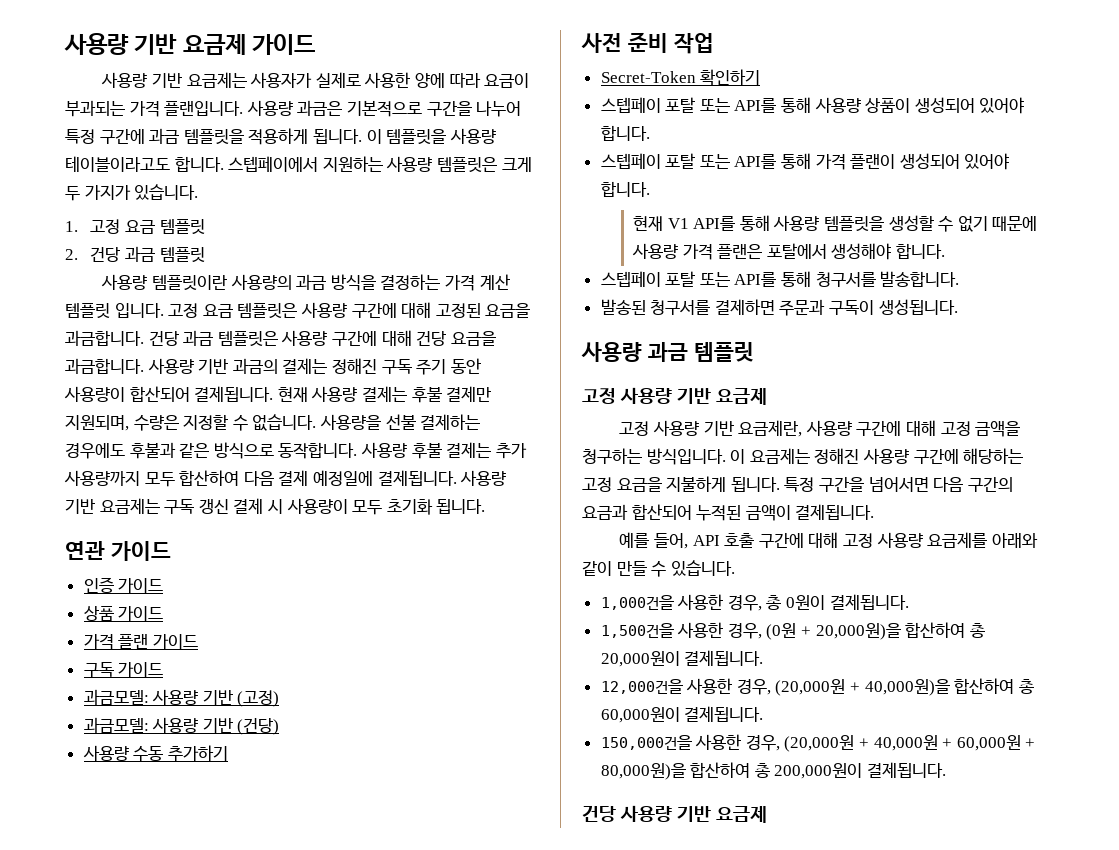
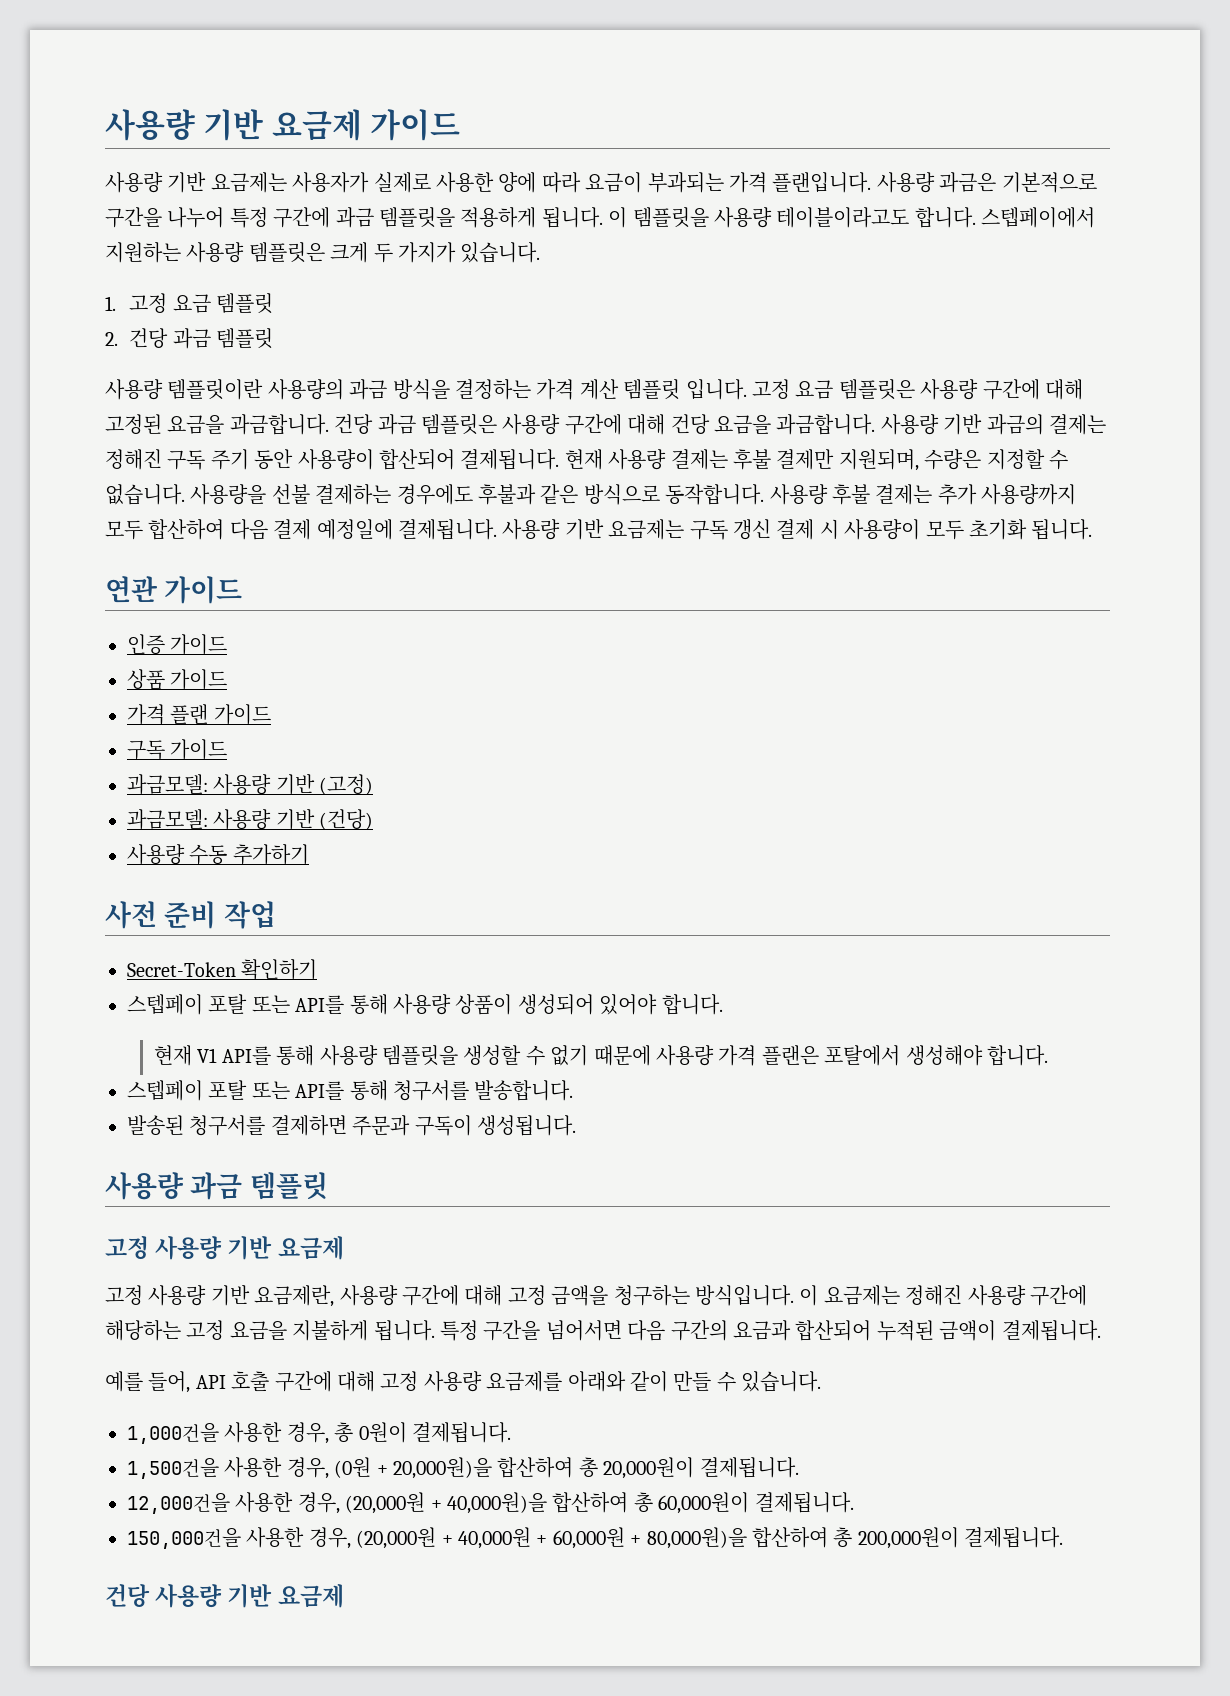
- 스텝페이 포탈 또는 API를 통해 가격 플랜이 생성되어 있어야 합니다.

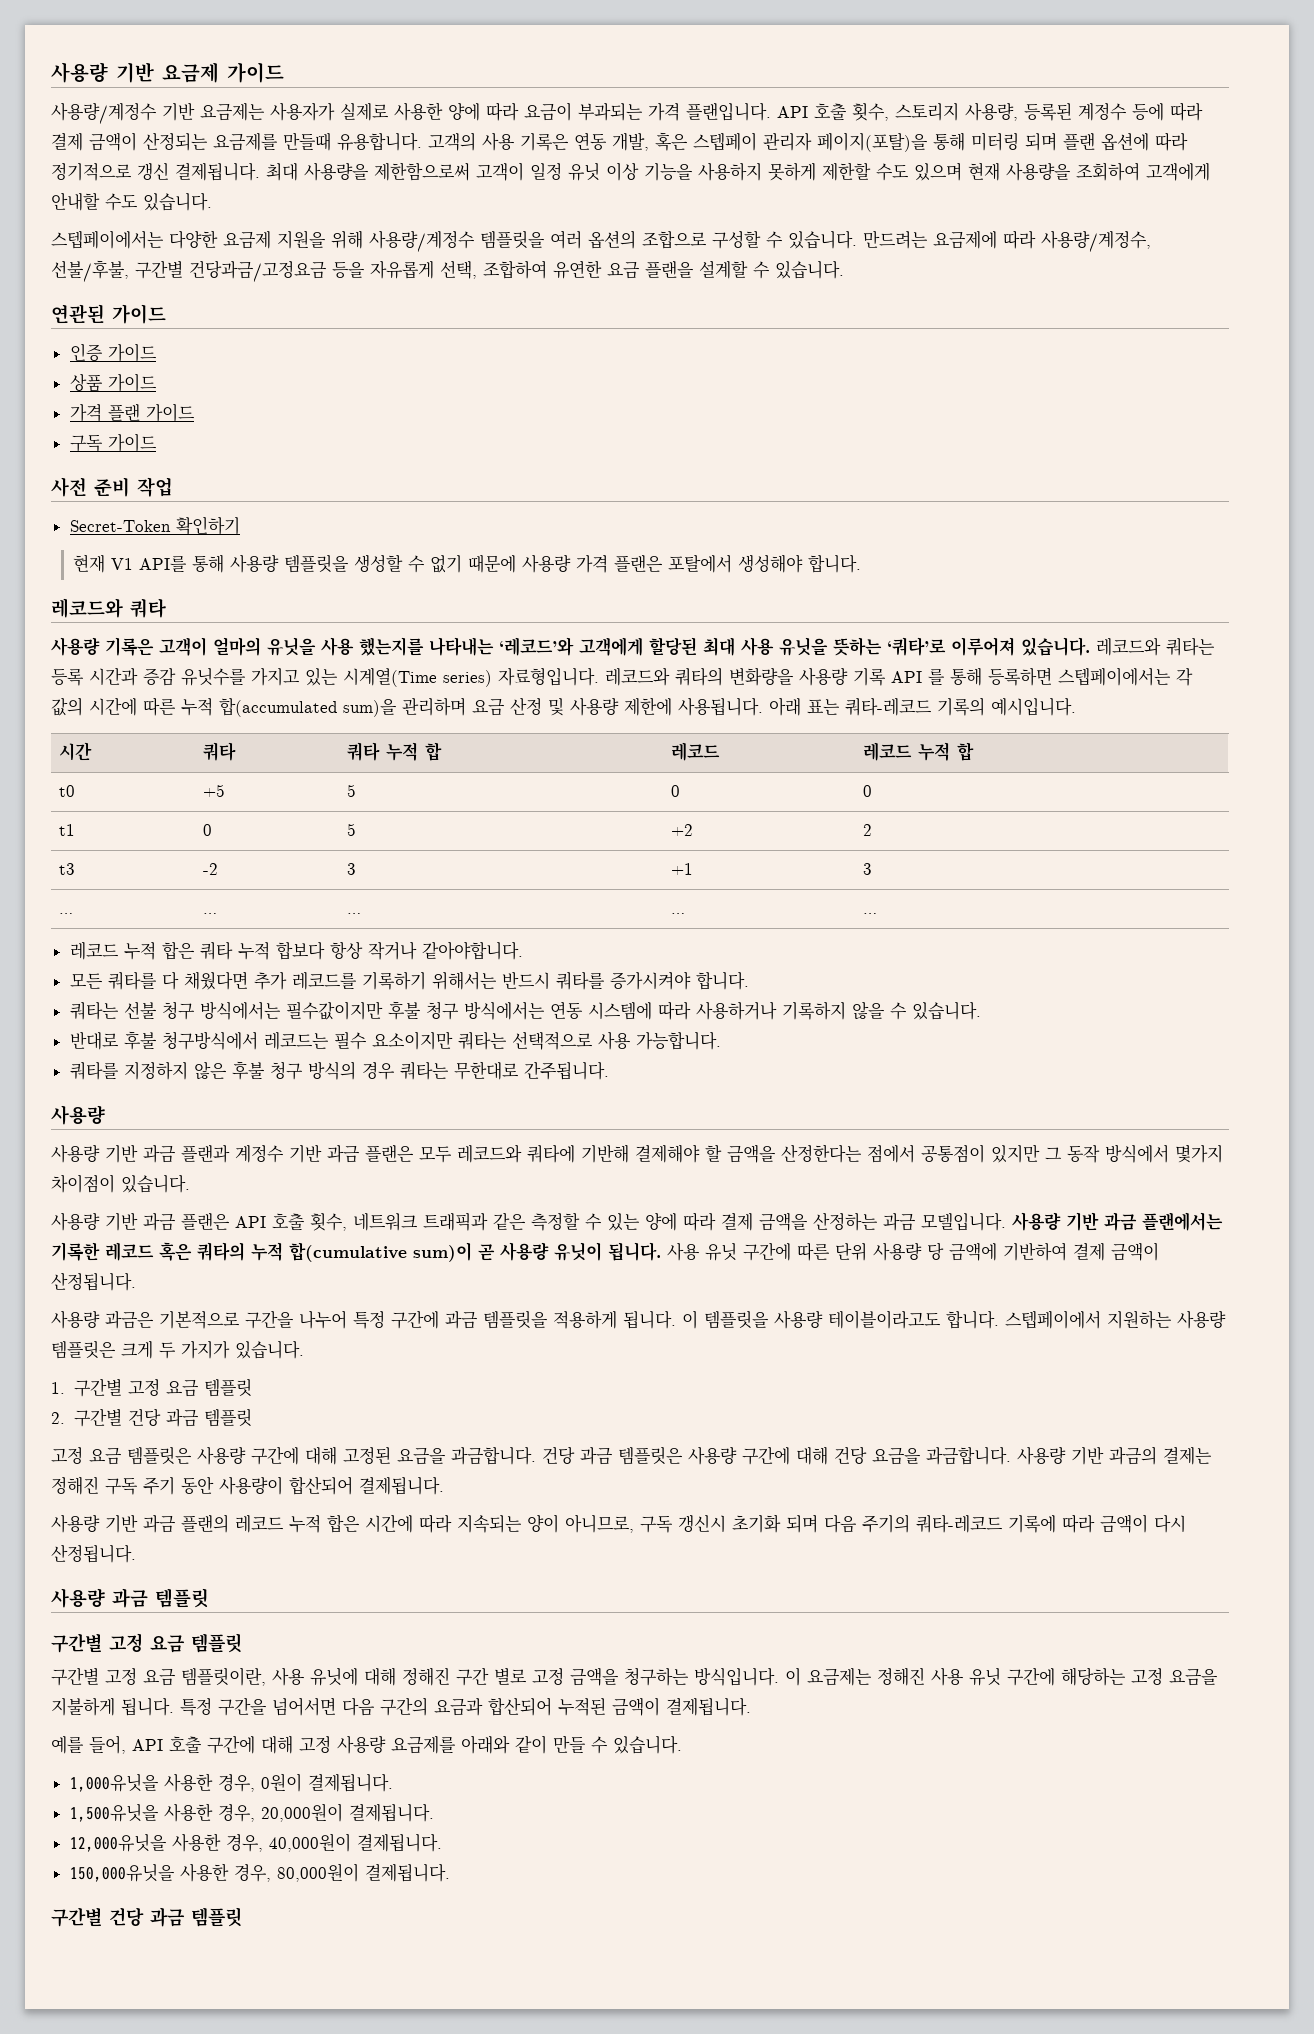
- 사용량 기반 요금제는 사용자가 실제로 사용한 양에 따라 요금이 부과되는 가격 플랜입니다. 사용량 과금은 기본적으로 구간을 나누어 특정 구간에 과금 템플릿을 적용하게 됩니다.
+ 사용량/계정수 기반 요금제는 사용자가 실제로 사용한 양에 따라 요금이 부과되는 가격 플랜입니다. API 호출 횟수, 스토리지 사용량, 등록된 계정수 등에 따라 결제 금액이 산정되는 요금제를 만들때 유용합니다. 고객의 사용 기록은 연동 개발, 혹은 스텝페이 관리자 페이지(포탈)을 통해 미터링 되며 플랜 옵션에 따라 정기적으로 갱신 결제됩니다. 최대 사용량을 제한함으로써 고객이 일정 유닛 이상 기능을 사용하지 못하게 제한할 수도 있으며 현재 사용량을 조회하여 고객에게 안내할 수도 있습니다.
+ 스텝페이에서는 다양한 요금제 지원을 위해 사용량/계정수 템플릿을 여러 옵션의 조합으로 구성할 수 있습니다. 만드려는 요금제에 따라 사용량/계정수, 선불/후불, 구간별 건당과금/고정요금 등을 자유롭게 선택, 조합하여 유연한 요금 플랜을 설계할 수 있습니다.
+ 연관된 가이드
+ 인증 가이드
+ 상품 가이드
+ 가격 플랜 가이드
+ 구독 가이드
+ 사전 준비 작업
+ Secret-Token 확인하기
+ 현재 V1 API를 통해 사용량 템플릿을 생성할 수 없기 때문에 사용량 가격 플랜은 포탈에서 생성해야 합니다.
+ 레코드와 쿼타
+ 사용량 기록은 고객이 얼마의 유닛을 사용 했는지를 나타내는 ‘레코드’와 고객에게 할당된 최대 사용 유닛을 뜻하는 ‘쿼타’로 이루어져 있습니다. 레코드와 쿼타는 등록 시간과 증감 유닛수를 가지고 있는 시계열(Time series) 자료형입니다. 레코드와 쿼타의 변화량을 사용량 기록 API 를 통해 등록하면 스텝페이에서는 각 값의 시간에 따른 누적 합(accumulated sum)을 관리하며 요금 산정 및 사용량 제한에 사용됩니다. 아래 표는 쿼타-레코드 기록의 예시입니다.
+ 시간 | 쿼타 | 쿼타 누적 합 | 레코드 | 레코드 누적 합
+ t0 | +5 | 5 | 0 | 0
+ t1 | 0 | 5 | +2 | 2
+ t3 | -2 | 3 | +1 | 3
+ … | … | … | … | …
+ 레코드 누적 합은 쿼타 누적 합보다 항상 작거나 같아야합니다.
+ 모든 쿼타를 다 채웠다면 추가 레코드를 기록하기 위해서는 반드시 쿼타를 증가시켜야 합니다.
+ 쿼타는 선불 청구 방식에서는 필수값이지만 후불 청구 방식에서는 연동 시스템에 따라 사용하거나 기록하지 않을 수 있습니다.
+ 반대로 후불 청구방식에서 레코드는 필수 요소이지만 쿼타는 선택적으로 사용 가능합니다.
+ 쿼타를 지정하지 않은 후불 청구 방식의 경우 쿼타는 무한대로 간주됩니다.
+ 사용량
+ 사용량 기반 과금 플랜과 계정수 기반 과금 플랜은 모두 레코드와 쿼타에 기반해 결제해야 할 금액을 산정한다는 점에서 공통점이 있지만 그 동작 방식에서 몇가지 차이점이 있습니다.
+ 사용량 기반 과금 플랜은 API 호출 횟수, 네트워크 트래픽과 같은 측정할 수 있는 양에 따라 결제 금액을 산정하는 과금 모델입니다. 사용량 기반 과금 플랜에서는 기록한 레코드 혹은 쿼타의 누적 합(cumulative sum)이 곧 사용량 유닛이 됩니다. 사용 유닛 구간에 따른 단위 사용량 당 금액에 기반하여 결제 금액이 산정됩니다.
+ 사용량 과금은 기본적으로 구간을 나누어 특정 구간에 과금 템플릿을 적용하게 됩니다.
- 1. 고정 요금 템플릿
+ 1. 구간별 고정 요금 템플릿
- 2. 건당 과금 템플릿
+ 2. 구간별 건당 과금 템플릿
- 사용량 템플릿이란 사용량의 과금 방식을 결정하는 가격 계산 템플릿 입니다.
- 사용량 기반 과금의 결제는 정해진 구독 주기 동안 사용량이 합산되어 결제됩니다. 현재 사용량 결제는 후불 결제만 지원되며, 수량은 지정할 수 없습니다. 사용량을 선불 결제하는 경우에도 후불과 같은 방식으로 동작합니다. 사용량 후불 결제는 추가 사용량까지 모두 합산하여 다음 결제 예정일에 결제됩니다. 사용량 기반 요금제는 구독 갱신 결제 시 사용량이 모두 초기화 됩니다.
- 연관 가이드
- 인증 가이드
- 상품 가이드
- 가격 플랜 가이드
- 구독 가이드
- 과금모델: 사용량 기반 (고정)
- 과금모델: 사용량 기반 (건당)
- 사용량 수동 추가하기
- 사전 준비 작업
- Secret-Token 확인하기
- 스텝페이 포탈 또는 API를 통해 사용량 상품이 생성되어 있어야 합니다.
- 현재 V1 API를 통해 사용량 템플릿을 생성할 수 없기 때문에 사용량 가격 플랜은 포탈에서 생성해야 합니다.
- 스텝페이 포탈 또는 API를 통해 청구서를 발송합니다.
- 발송된 청구서를 결제하면 주문과 구독이 생성됩니다.
+ 사용량 기반 과금의 결제는 정해진 구독 주기 동안 사용량이 합산되어 결제됩니다.
+ 사용량 기반 과금 플랜의 레코드 누적 합은 시간에 따라 지속되는 양이 아니므로, 구독 갱신시 초기화 되며 다음 주기의 쿼타-레코드 기록에 따라 금액이 다시 산정됩니다.
  사용량 과금 템플릿
- 고정 사용량 기반 요금제
- 고정 사용량 기반 요금제란, 사용량 구간에 대해 고정 금액을 청구하는 방식입니다.
+ 구간별 고정 요금 템플릿
+ 구간별 고정 요금 템플릿이란, 사용 유닛에 대해 정해진 구간 별로 고정 금액을 청구하는 방식입니다.
- 이 요금제는 정해진 사용량 구간에 해당하는 고정 요금을 지불하게 됩니다.
+ 이 요금제는 정해진 사용 유닛 구간에 해당하는 고정 요금을 지불하게 됩니다.
- 1,000건을 사용한 경우, 총 0원이 결제됩니다.
+ 1,000유닛을 사용한 경우, 0원이 결제됩니다.
- 1,500건을 사용한 경우, (0원 + 20,000원)을 합산하여 총 20,000원이 결제됩니다.
+ 1,500유닛을 사용한 경우, 20,000원이 결제됩니다.
- 12,000건을 사용한 경우, (20,000원 + 40,000원)을 합산하여 총 60,000원이 결제됩니다.
- 150,000건을 사용한 경우, (20,000원 + 40,000원 + 60,000원 + 80,000원)을 합산하여 총 200,000원이 결제됩니다.
- 건당 사용량 기반 요금제
+ 12,000유닛을 사용한 경우, 40,000원이 결제됩니다.
+ 150,000유닛을 사용한 경우, 80,000원이 결제됩니다.
+ 구간별 건당 과금 템플릿

